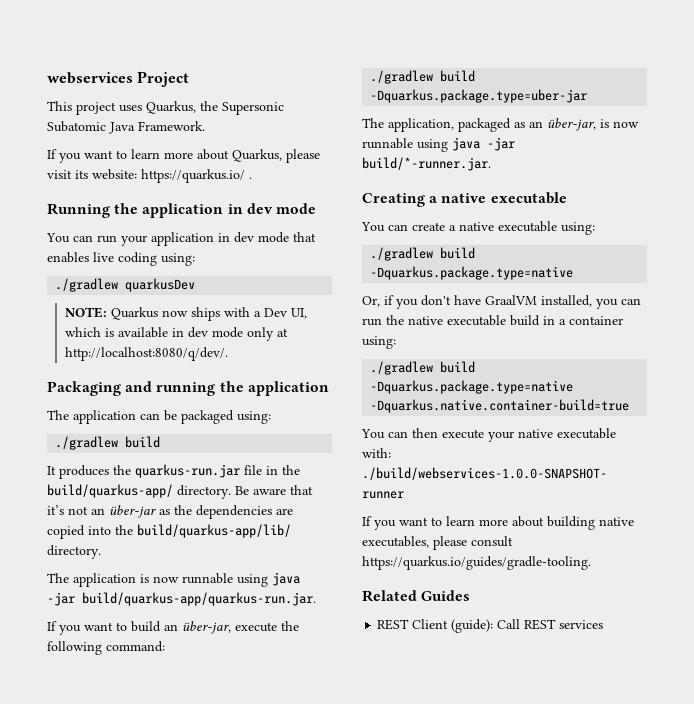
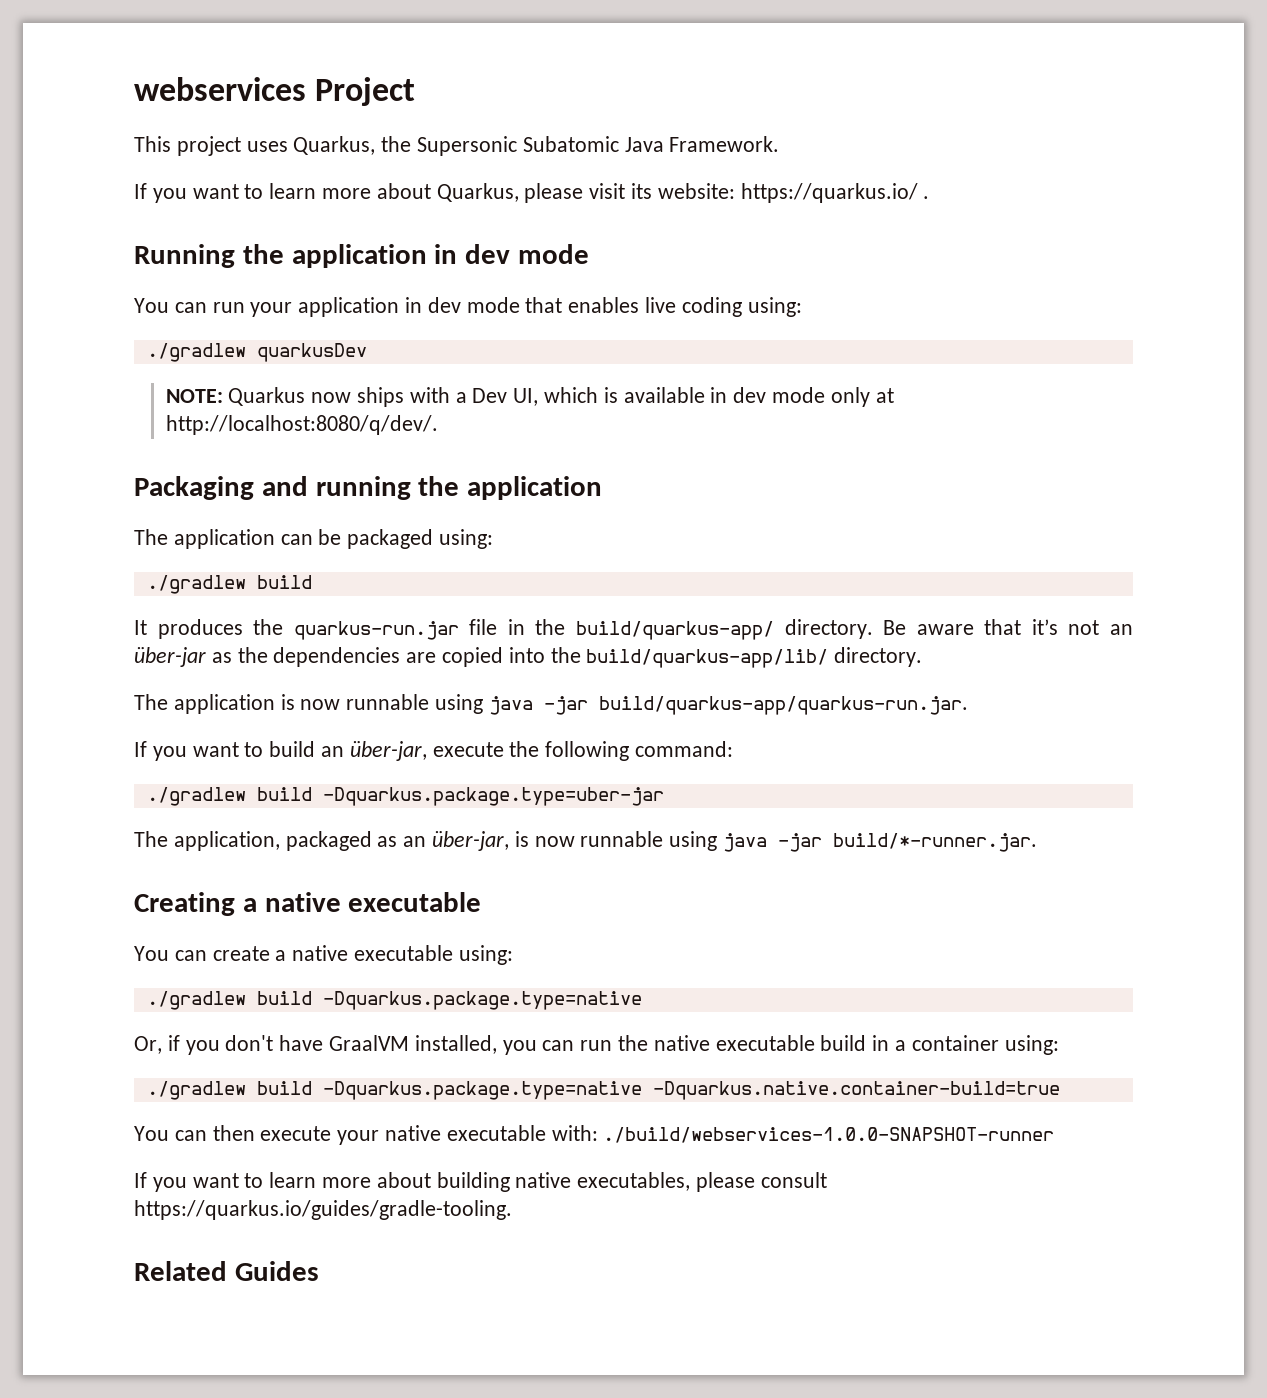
- REST Client (guide): Call REST services

